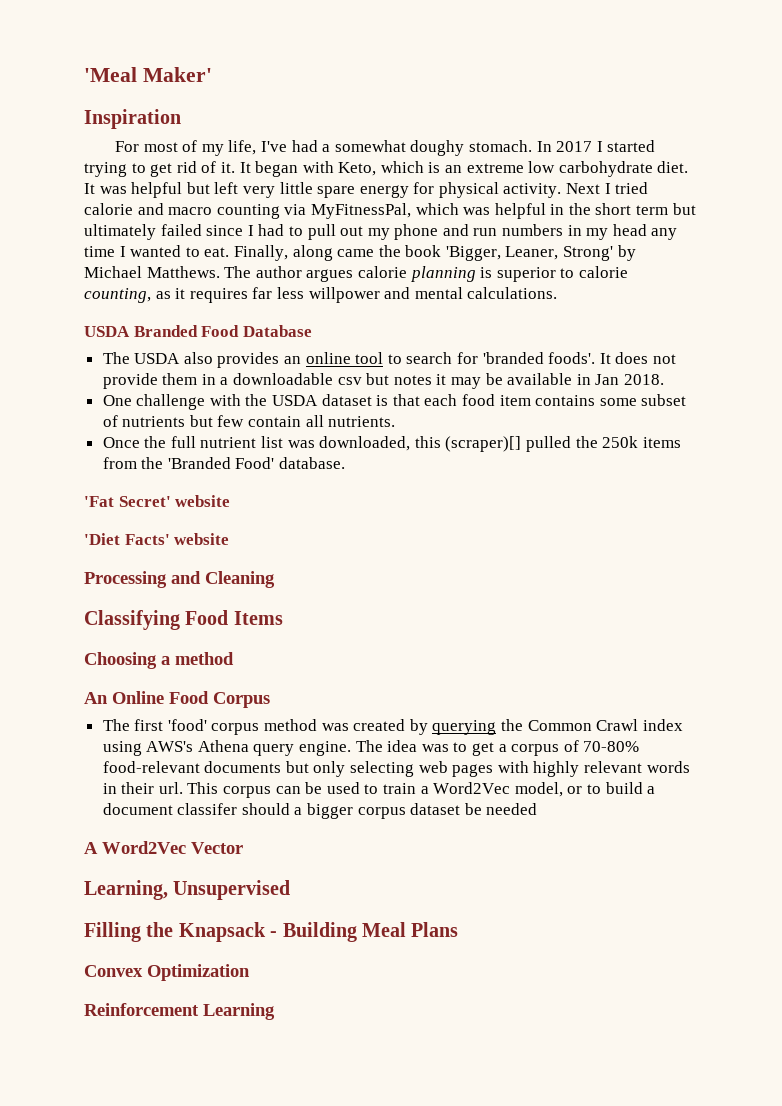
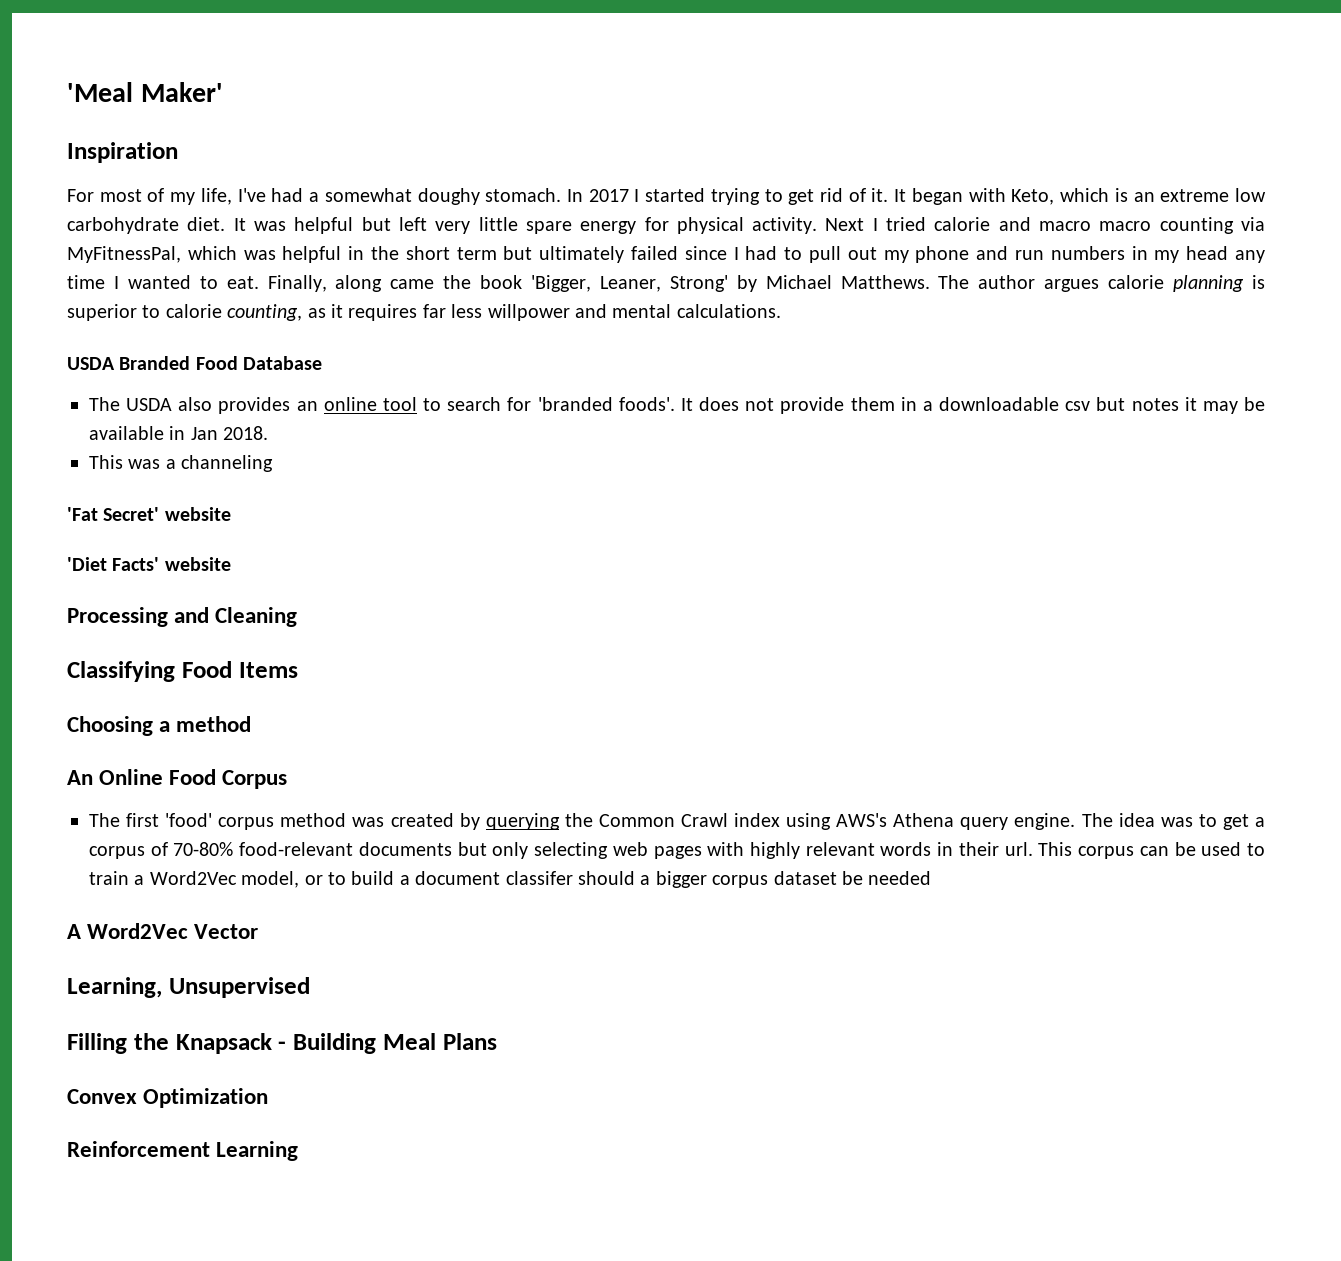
- Next I tried calorie and macro counting via MyFitnessPal, which was helpful in the short term but ultimately failed since I had to pull out my phone and run numbers in my head any time I wanted to eat.
+ Next I tried calorie and macro macro counting via MyFitnessPal, which was helpful in the short term but ultimately failed since I had to pull out my phone and run numbers in my head any time I wanted to eat.
- One challenge with the USDA dataset is that each food item contains some subset of nutrients but few contain all nutrients.
- Once the full nutrient list was downloaded, this (scraper)[] pulled the 250k items from the 'Branded Food' database.
+ This was a channeling

